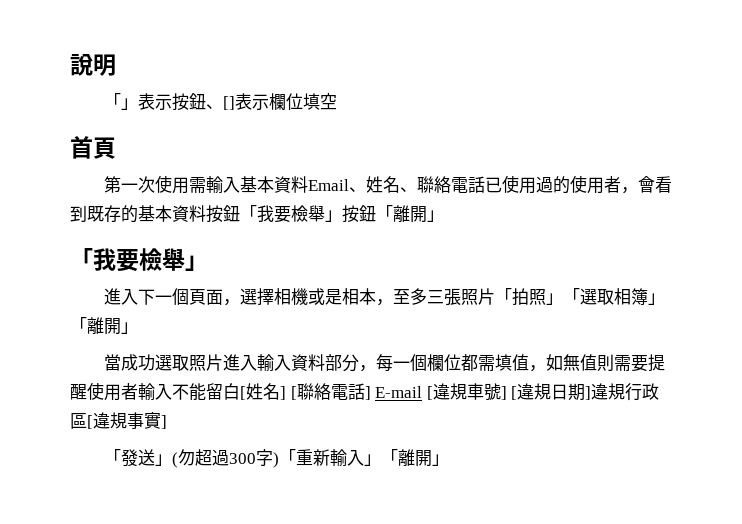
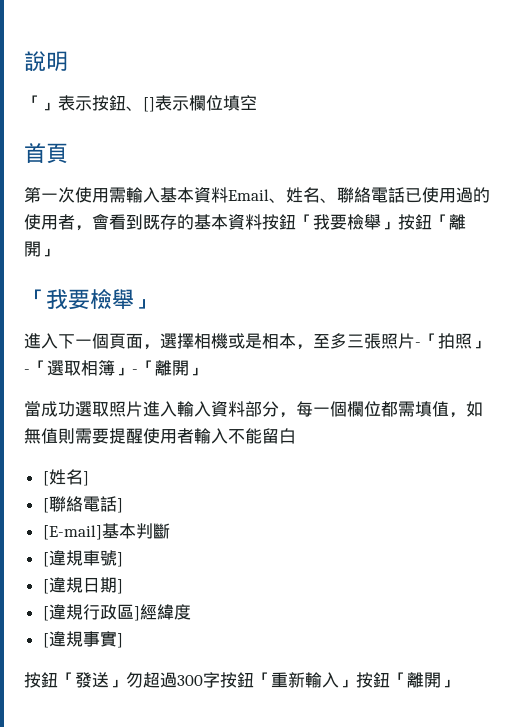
- 進入下一個頁面，選擇相機或是相本，至多三張照片「拍照」「選取相簿」「離開」
+ 進入下一個頁面，選擇相機或是相本，至多三張照片-「拍照」-「選取相簿」-「離開」
- 當成功選取照片進入輸入資料部分，每一個欄位都需填值，如無值則需要提醒使用者輸入不能留白[姓名] [聯絡電話] E-mail [違規車號] [違規日期]違規行政區[違規事實]
+ 當成功選取照片進入輸入資料部分，每一個欄位都需填值，如無值則需要提醒使用者輸入不能留白
+ [姓名]
+ [聯絡電話]
+ [E-mail]基本判斷
+ [違規車號]
+ [違規日期]
+ [違規行政區]經緯度
+ [違規事實]
- 「發送」(勿超過300字)「重新輸入」「離開」
+ 按鈕「發送」勿超過300字按鈕「重新輸入」按鈕「離開」

